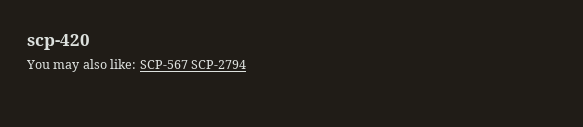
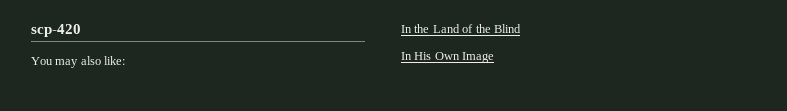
- You may also like: SCP-567 SCP-2794
+ You may also like:
+ In the Land of the Blind
+ In His Own Image

